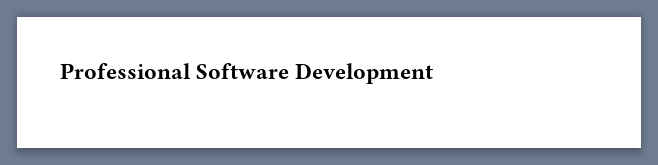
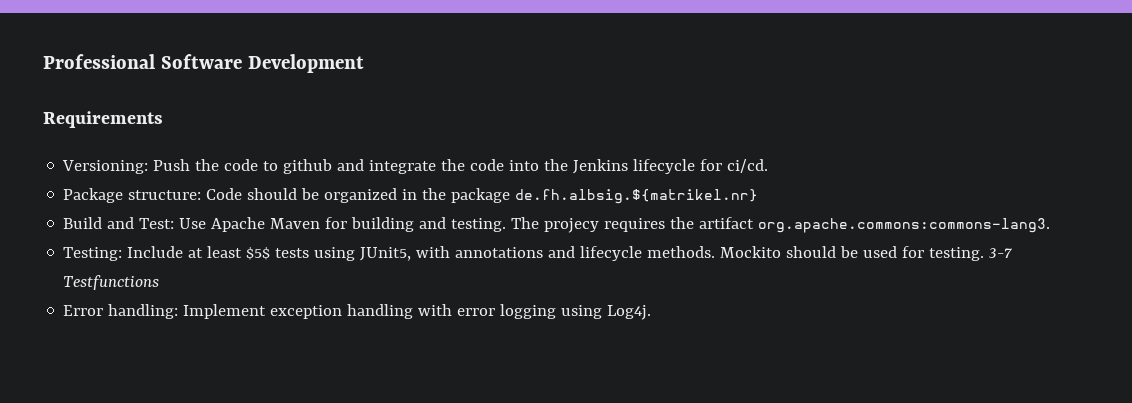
+ Requirements
+ Versioning: Push the code to github and integrate the code into the Jenkins lifecycle for ci/cd.
+ Package structure: Code should be organized in the package de.fh.albsig.${matrikel.nr}
+ Build and Test: Use Apache Maven for building and testing. The projecy requires the artifact org.apache.commons:commons-lang3.
+ Testing: Include at least $5$ tests using JUnit5, with annotations and lifecycle methods. Mockito should be used for testing. 3-7 Testfunctions
+ Error handling: Implement exception handling with error logging using Log4j.

